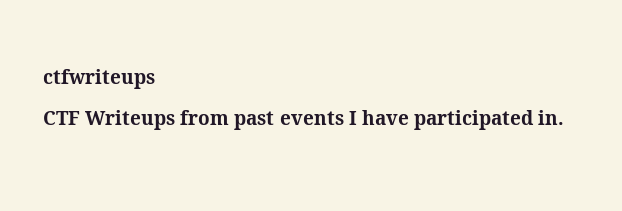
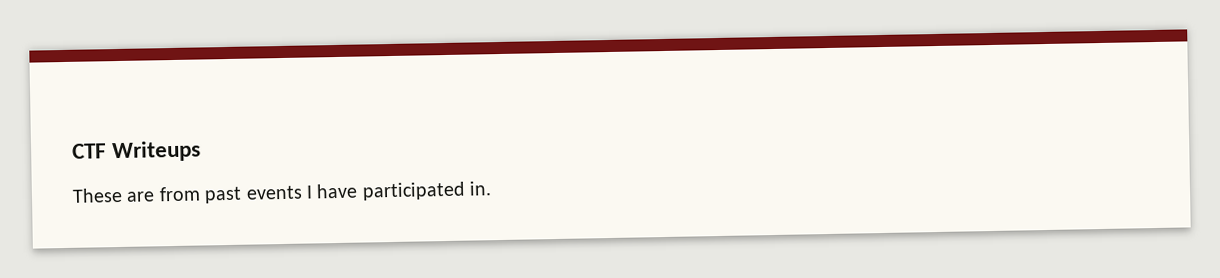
- ctfwriteups
- CTF Writeups from past events I have participated in.
+ CTF Writeups
+ These are from past events I have participated in.

